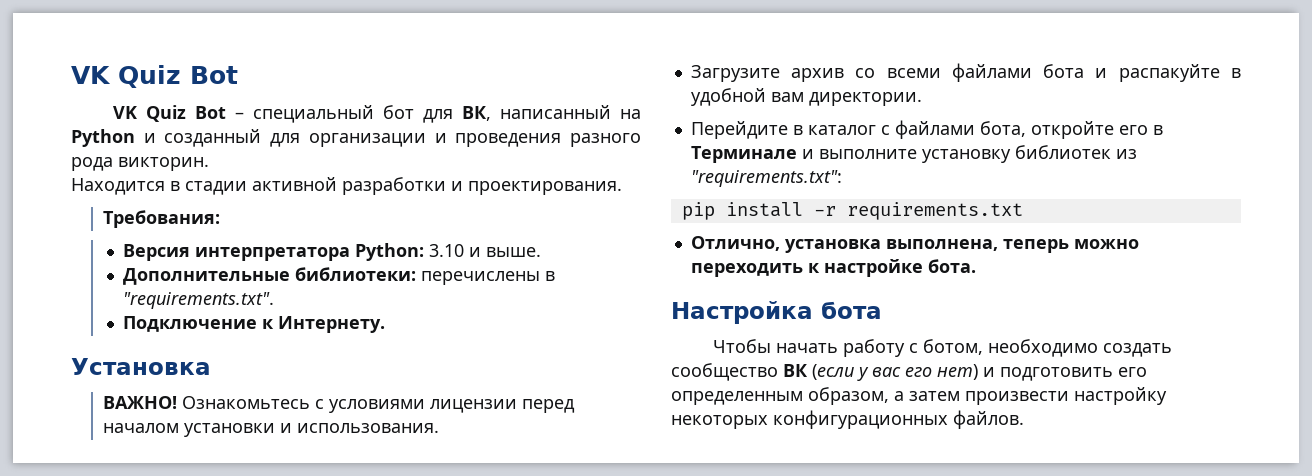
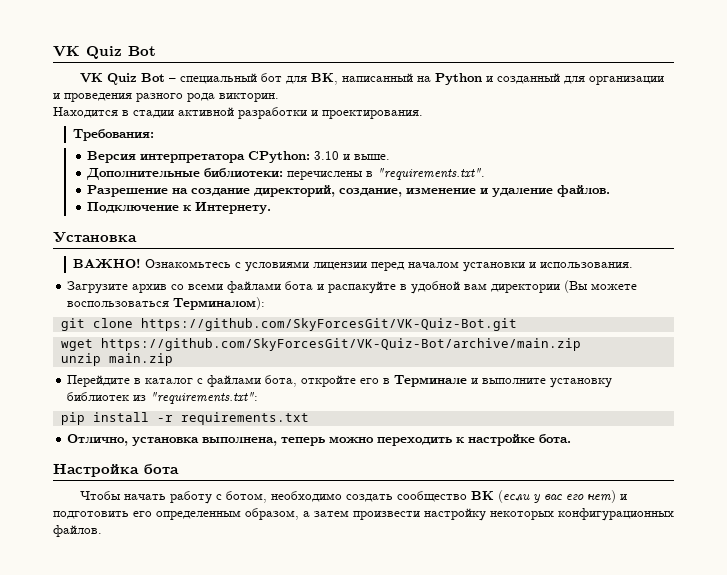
- Версия интерпретатора Python: 3.10 и выше.
+ Версия интерпретатора CPython: 3.10 и выше.
+ Разрешение на создание директорий, создание, изменение и удаление файлов.
- Загрузите архив со всеми файлами бота и распакуйте в удобной вам директории.
+ Загрузите архив со всеми файлами бота и распакуйте в удобной вам директории (Вы можете воспользоваться Терминалом):
+ git clone https://github.com/SkyForcesGit/VK-Quiz-Bot.git
+ wget https://github.com/SkyForcesGit/VK-Quiz-Bot/archive/main.zip
+ unzip main.zip

